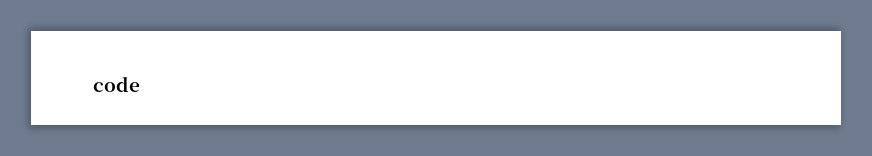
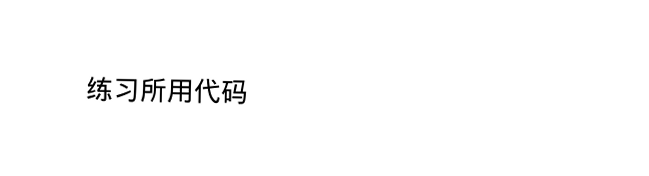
- code
+ 练习所用代码

